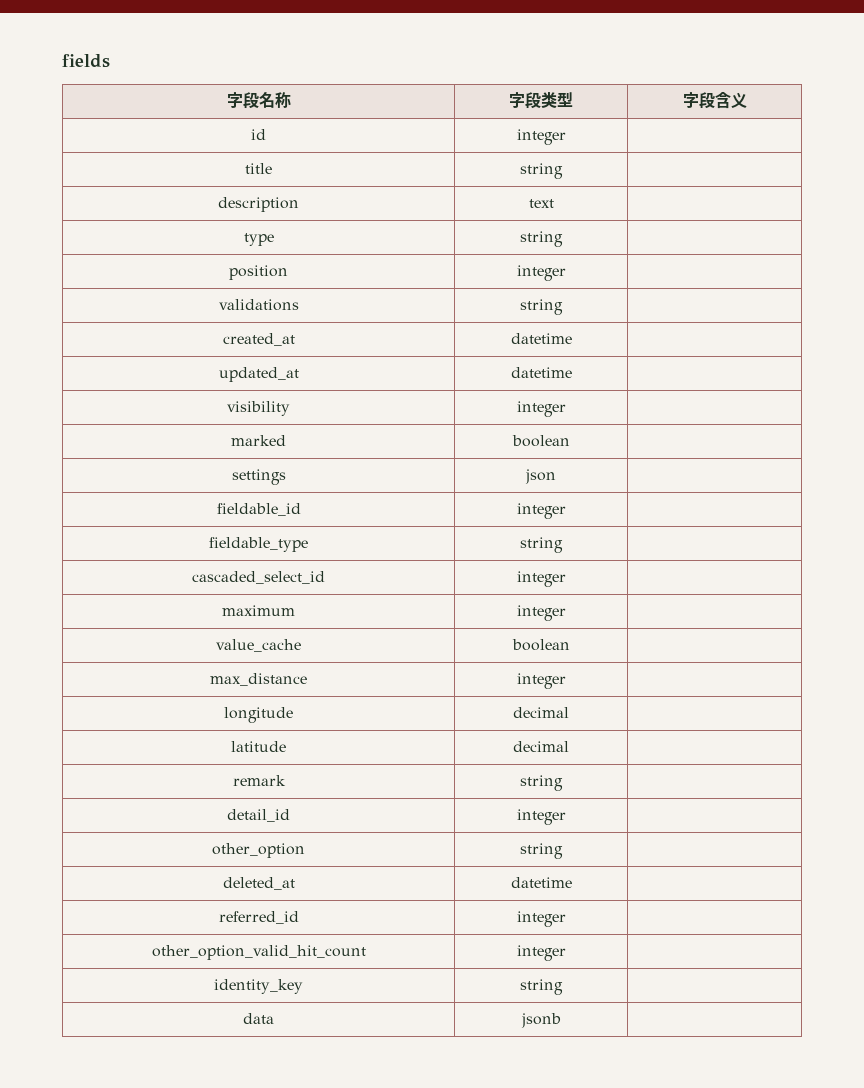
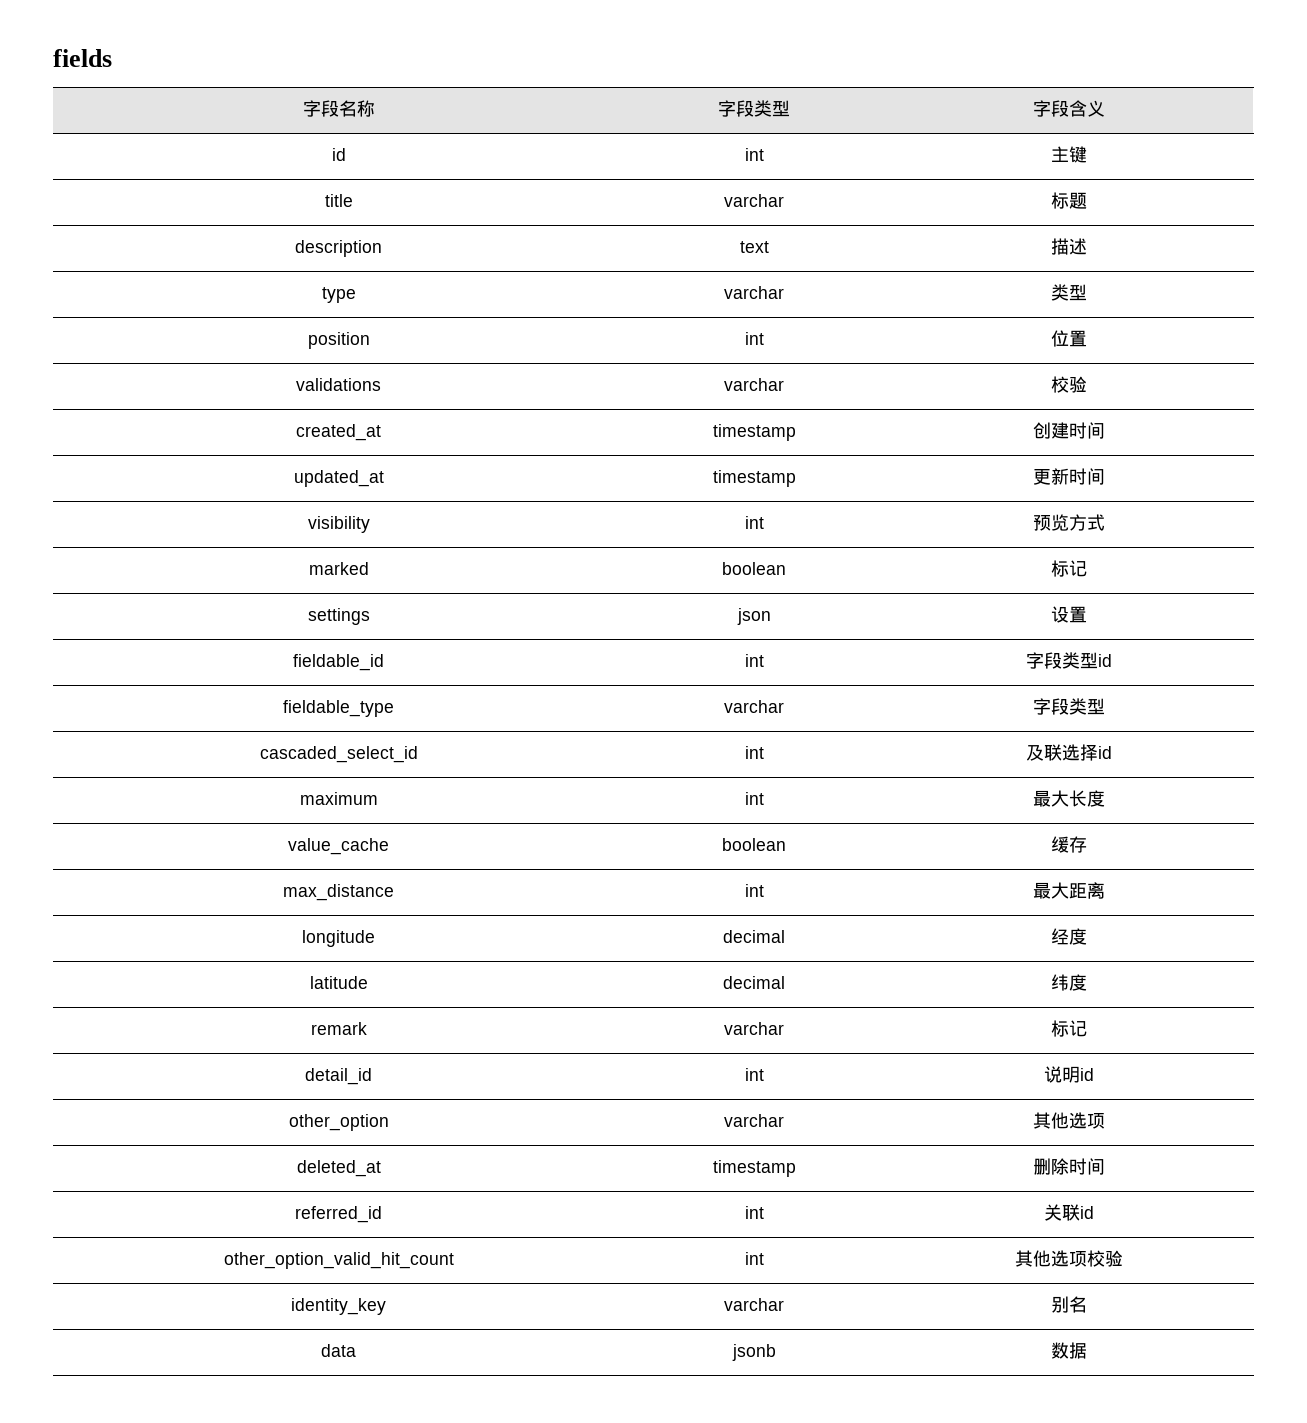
- id | integer |
+ id | int | 主键
- title | string |
+ title | varchar | 标题
- description | text |
+ description | text | 描述
- type | string |
+ type | varchar | 类型
- position | integer |
+ position | int | 位置
- validations | string |
+ validations | varchar | 校验
- created_at | datetime |
- updated_at | datetime |
- visibility | integer |
+ created_at | timestamp | 创建时间
+ updated_at | timestamp | 更新时间
+ visibility | int | 预览方式
- marked | boolean |
+ marked | boolean | 标记
- settings | json |
+ settings | json | 设置
- fieldable_id | integer |
- fieldable_type | string |
- cascaded_select_id | integer |
- maximum | integer |
+ fieldable_id | int | 字段类型id
+ fieldable_type | varchar | 字段类型
+ cascaded_select_id | int | 及联选择id
+ maximum | int | 最大长度
- value_cache | boolean |
+ value_cache | boolean | 缓存
- max_distance | integer |
+ max_distance | int | 最大距离
- longitude | decimal |
+ longitude | decimal | 经度
- latitude | decimal |
+ latitude | decimal | 纬度
- remark | string |
+ remark | varchar | 标记
- detail_id | integer |
- other_option | string |
- deleted_at | datetime |
- referred_id | integer |
- other_option_valid_hit_count | integer |
+ detail_id | int | 说明id
+ other_option | varchar | 其他选项
+ deleted_at | timestamp | 删除时间
+ referred_id | int | 关联id
+ other_option_valid_hit_count | int | 其他选项校验
- identity_key | string |
+ identity_key | varchar | 别名
- data | jsonb |
+ data | jsonb | 数据

